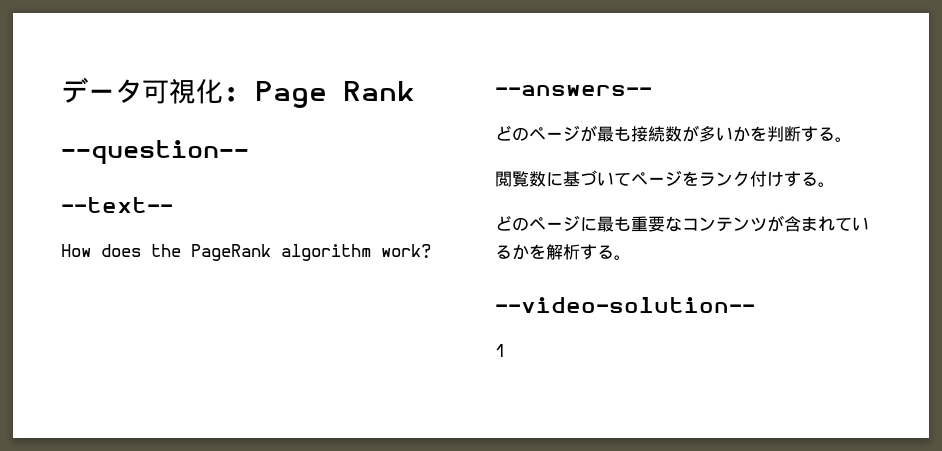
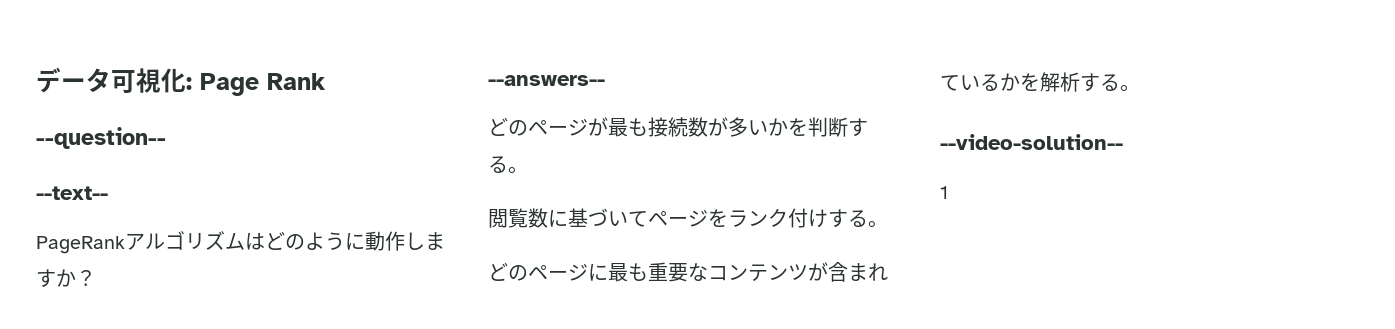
- How does the PageRank algorithm work?
+ PageRankアルゴリズムはどのように動作しますか？

